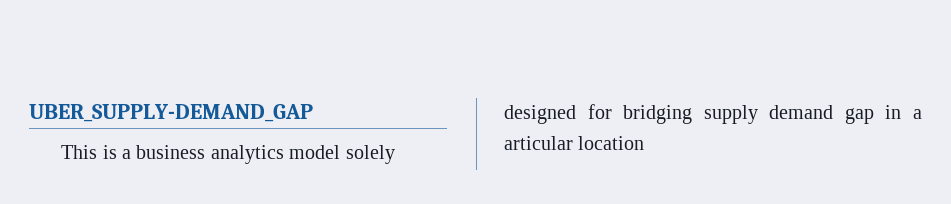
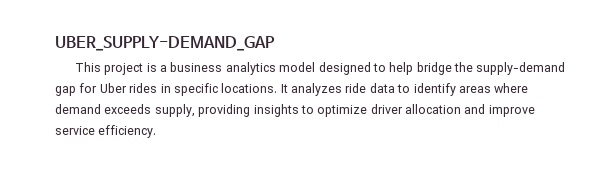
- This is a business analytics model solely designed for bridging supply demand gap in a articular location
+ This project is a business analytics model designed to help bridge the supply-demand gap for Uber rides in specific locations. It analyzes ride data to identify areas where demand exceeds supply, providing insights to optimize driver allocation and improve service efficiency.

